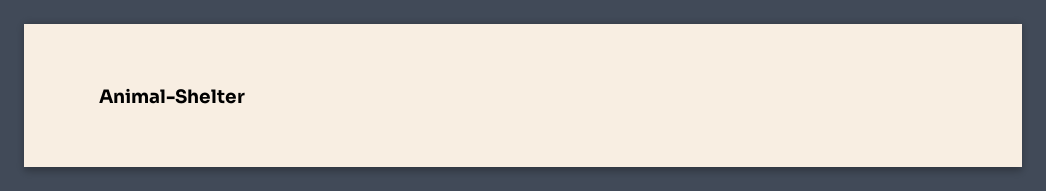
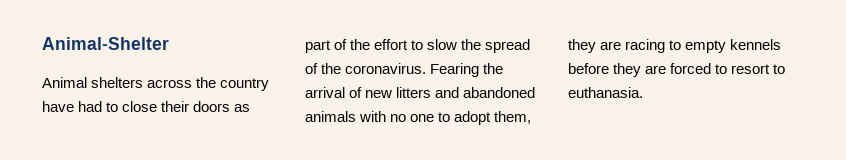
+ Animal shelters across the country have had to close their doors as part of the effort to slow the spread of the coronavirus. Fearing the arrival of new litters and abandoned animals with no one to adopt them, they are racing to empty kennels before they are forced to resort to euthanasia.

